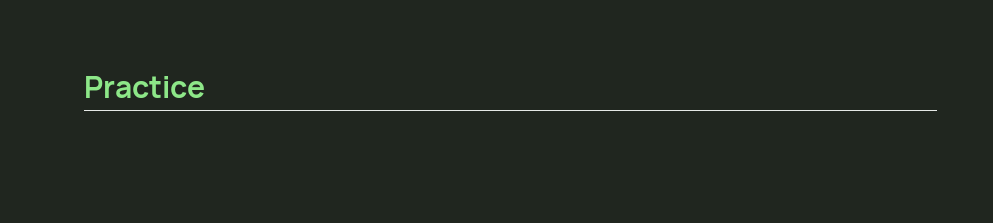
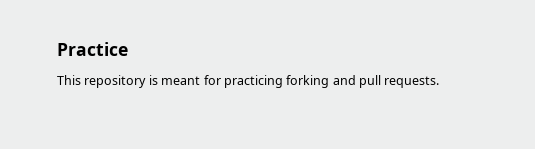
+ This repository is meant for practicing forking and pull requests.

